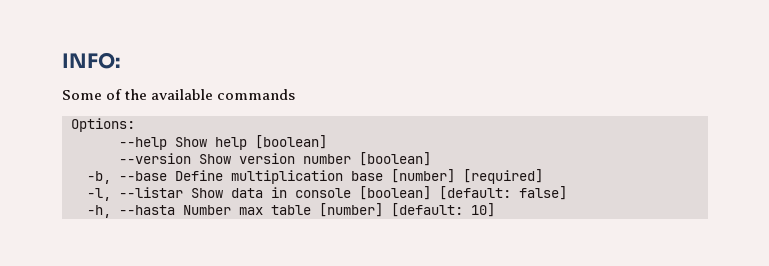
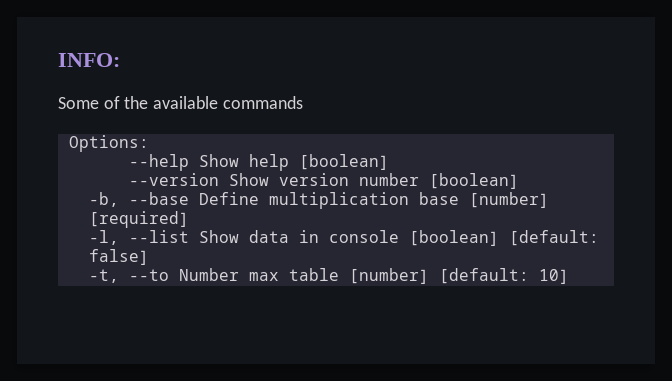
- -l, --listar Show data in console [boolean] [default: false]
+ -l, --list Show data in console [boolean] [default: false]
- -h, --hasta Number max table [number] [default: 10]
+ -t, --to Number max table [number] [default: 10]

